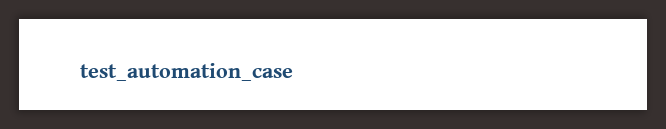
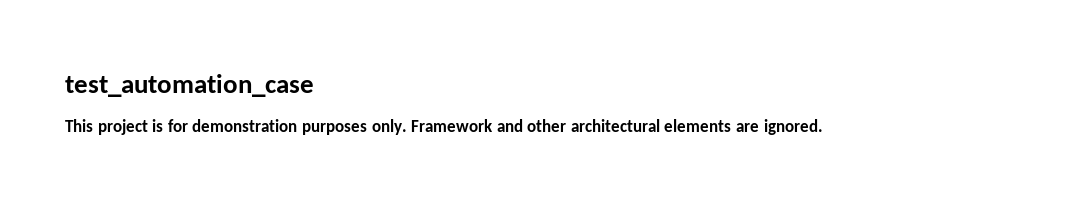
+ This project is for demonstration purposes only. Framework and other architectural elements are ignored.

